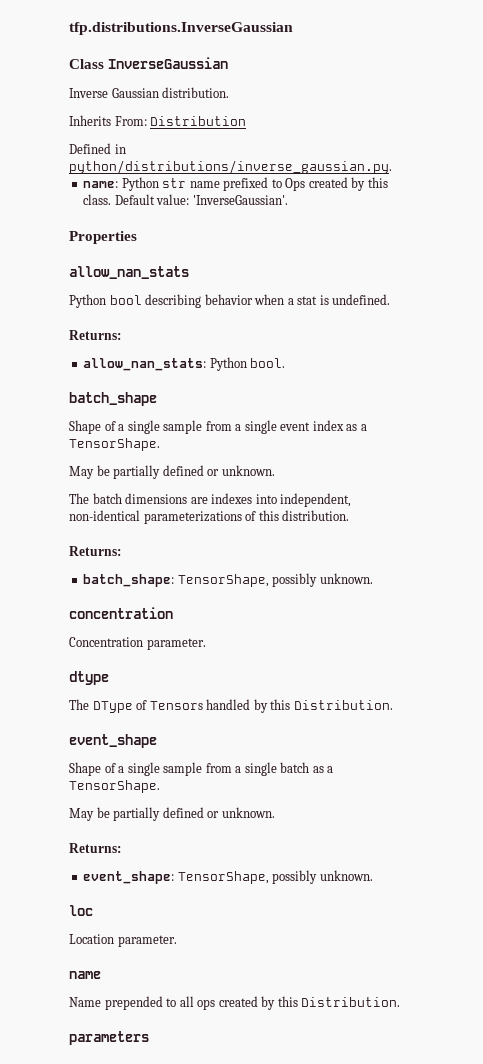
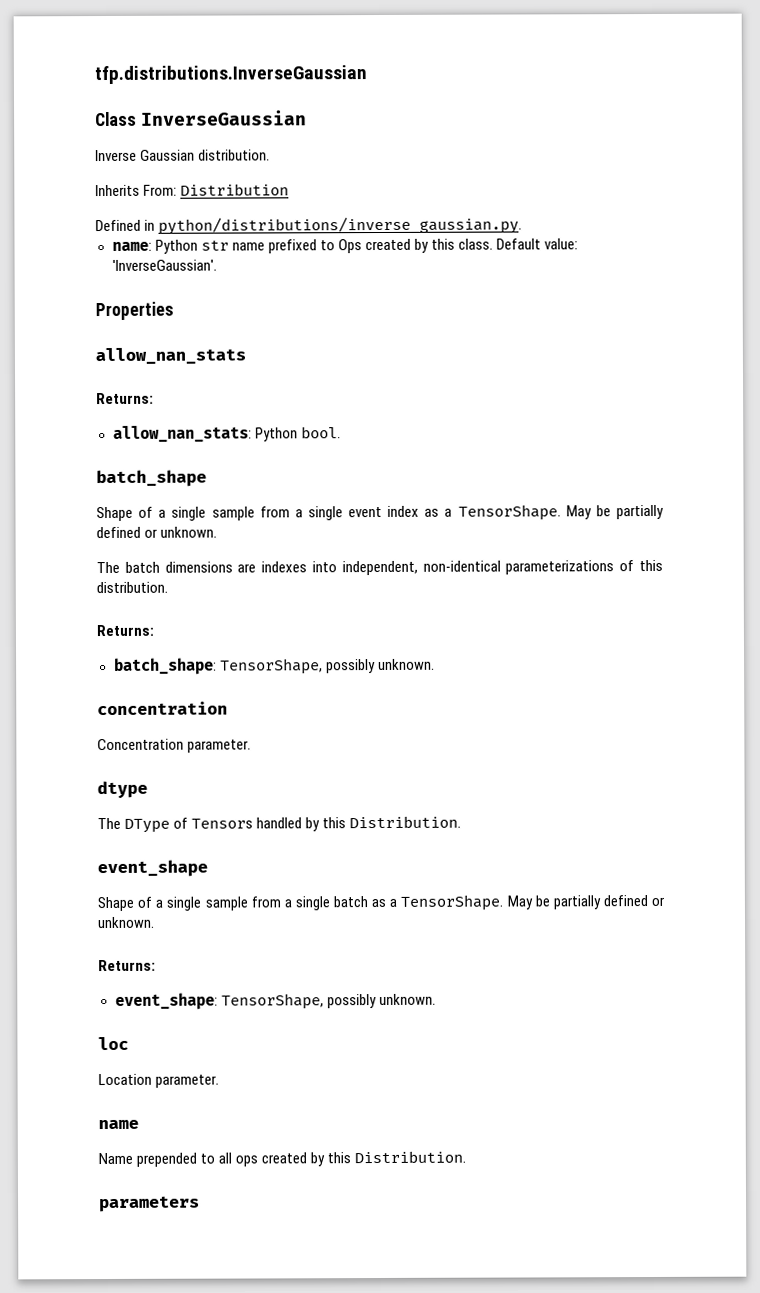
- Python bool describing behavior when a stat is undefined.
- Shape of a single sample from a single event index as a TensorShape.
- May be partially defined or unknown.
+ Shape of a single sample from a single event index as a TensorShape. May be partially defined or unknown.
- Shape of a single sample from a single batch as a TensorShape.
- May be partially defined or unknown.
+ Shape of a single sample from a single batch as a TensorShape. May be partially defined or unknown.

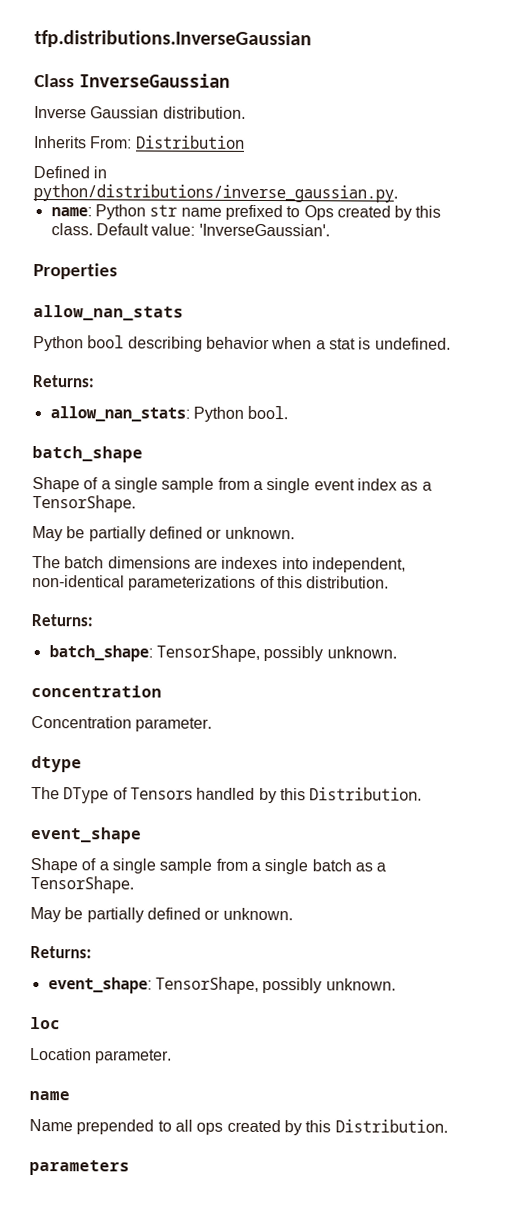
+ Python bool describing behavior when a stat is undefined.
- Shape of a single sample from a single event index as a TensorShape. May be partially defined or unknown.
+ Shape of a single sample from a single event index as a TensorShape.
+ May be partially defined or unknown.
- Shape of a single sample from a single batch as a TensorShape. May be partially defined or unknown.
+ Shape of a single sample from a single batch as a TensorShape.
+ May be partially defined or unknown.

